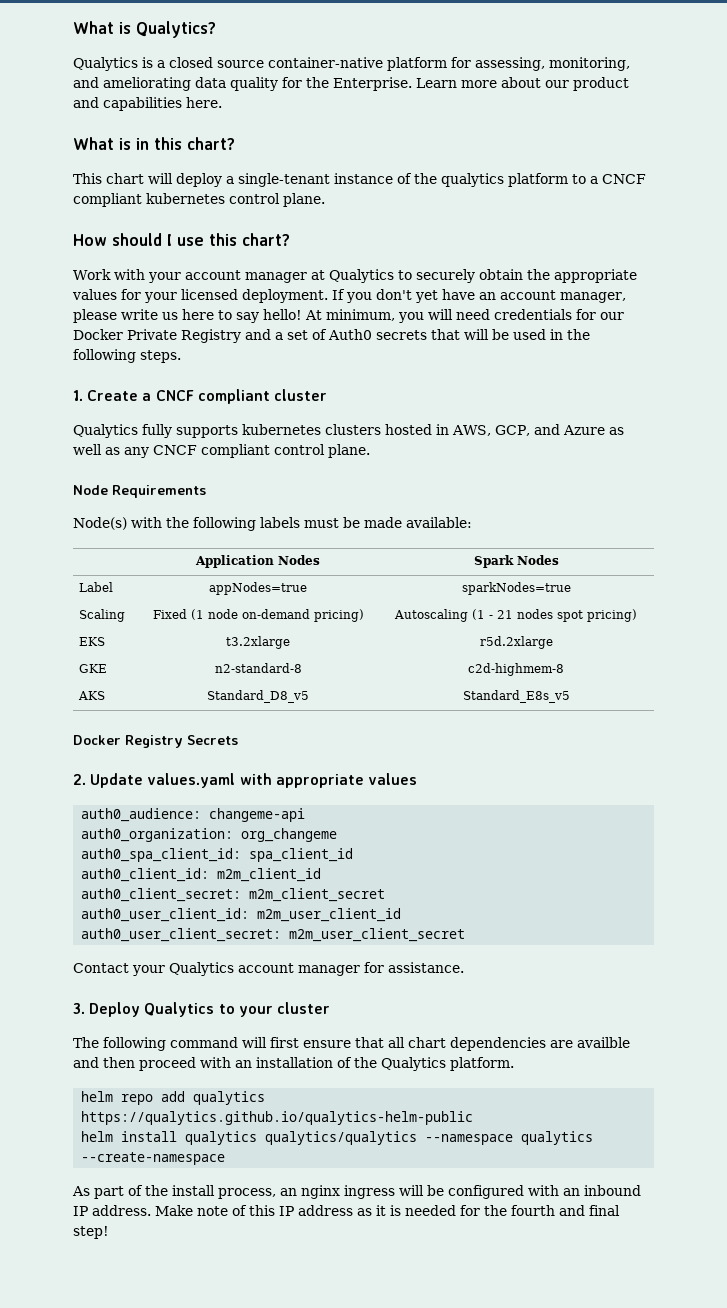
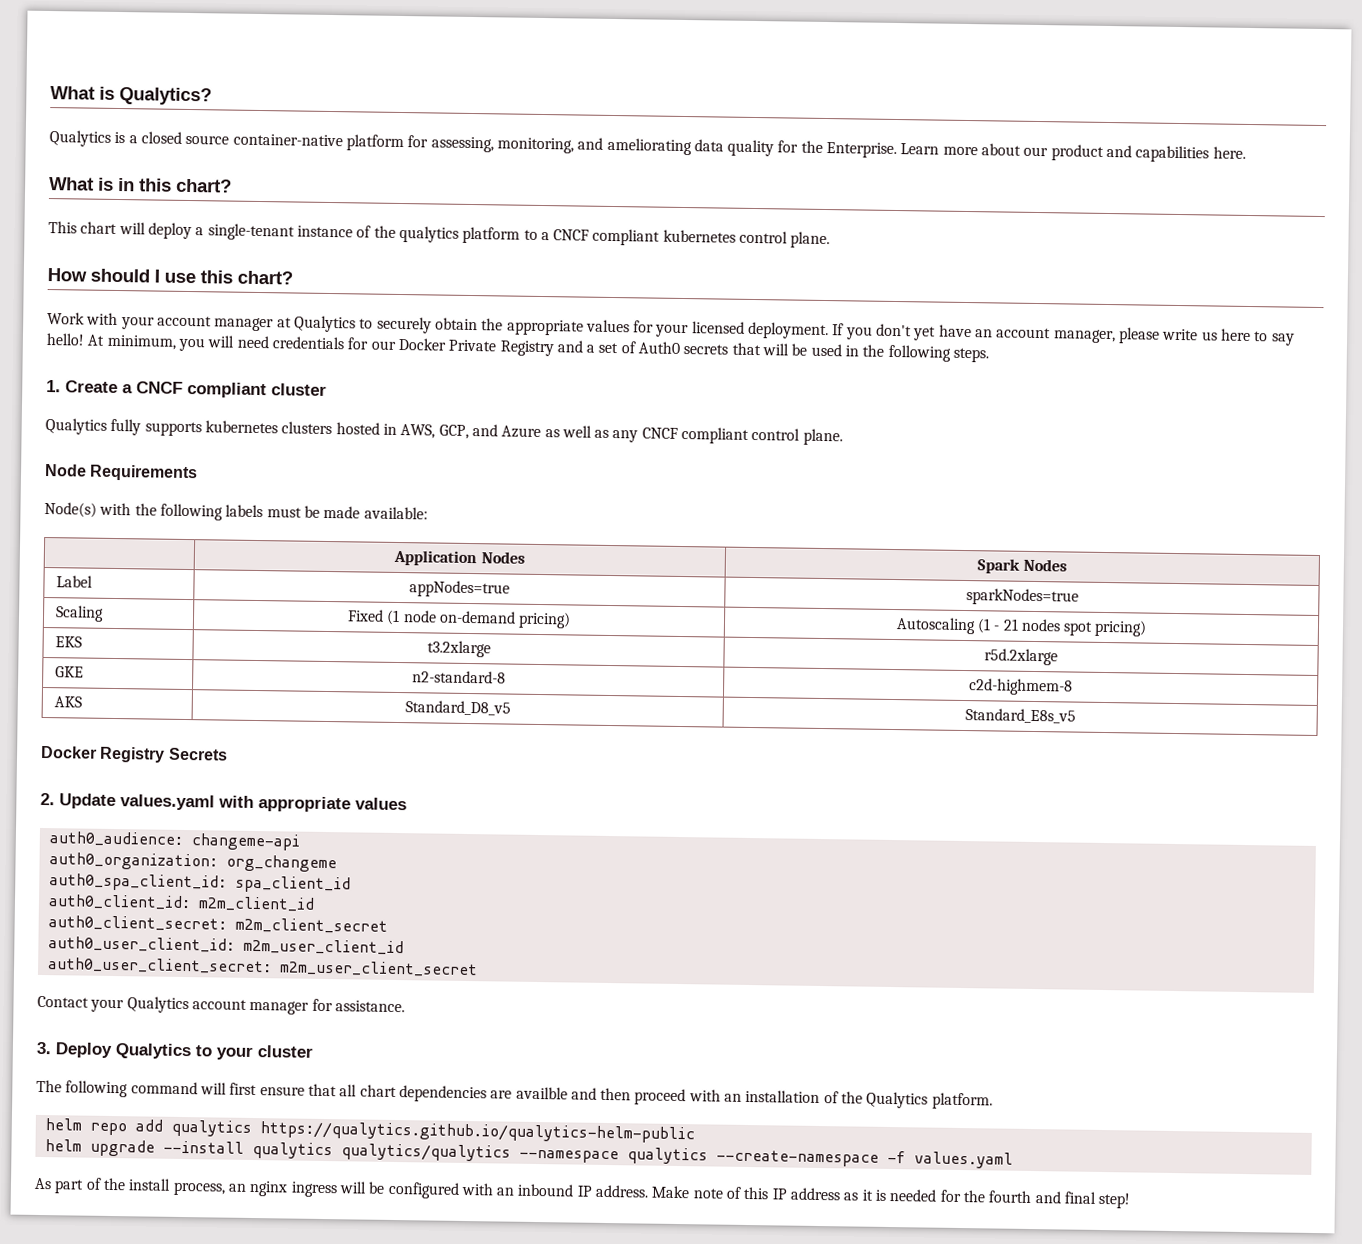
- helm install qualytics qualytics/qualytics --namespace qualytics --create-namespace
+ helm upgrade --install qualytics qualytics/qualytics --namespace qualytics --create-namespace -f values.yaml

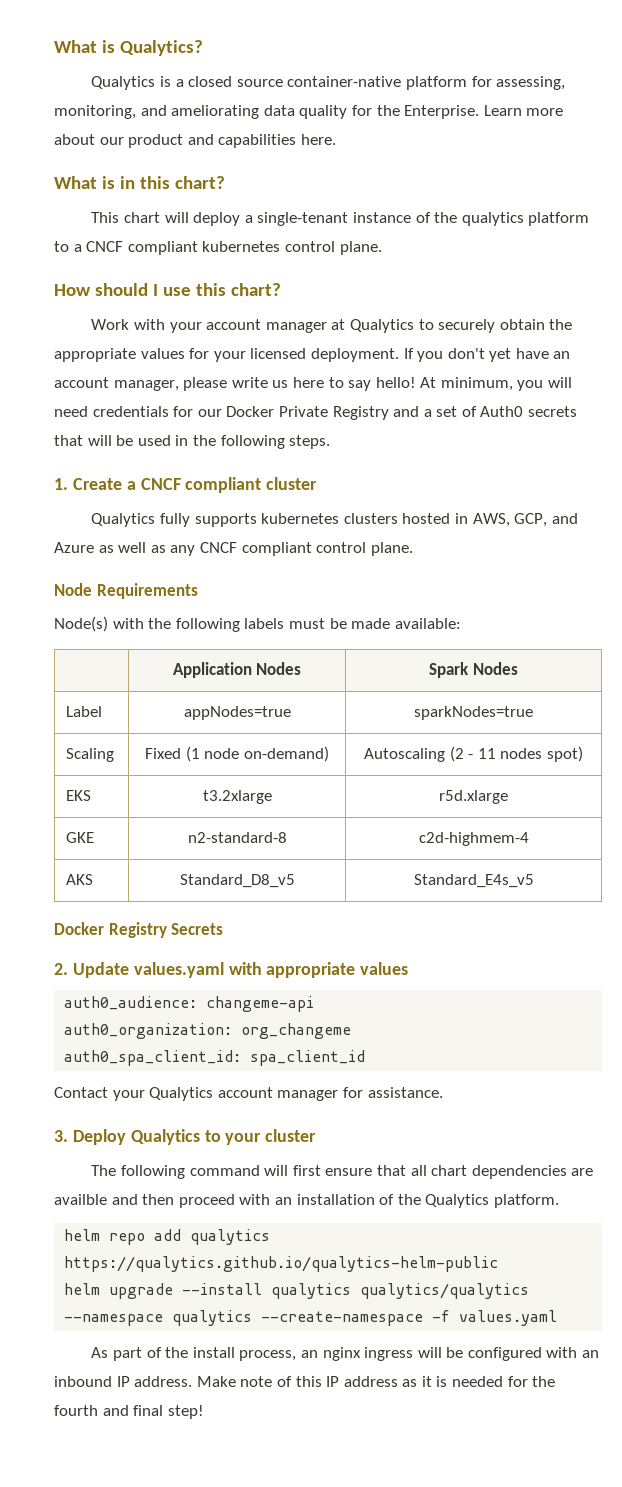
- Scaling | Fixed (1 node on-demand pricing) | Autoscaling (1 - 21 nodes spot pricing)
+ Scaling | Fixed (1 node on-demand) | Autoscaling (2 - 11 nodes spot)
- EKS | t3.2xlarge | r5d.2xlarge
+ EKS | t3.2xlarge | r5d.xlarge
- GKE | n2-standard-8 | c2d-highmem-8
+ GKE | n2-standard-8 | c2d-highmem-4
- AKS | Standard_D8_v5 | Standard_E8s_v5
+ AKS | Standard_D8_v5 | Standard_E4s_v5
- auth0_client_id: m2m_client_id
- auth0_client_secret: m2m_client_secret
- auth0_user_client_id: m2m_user_client_id
- auth0_user_client_secret: m2m_user_client_secret

